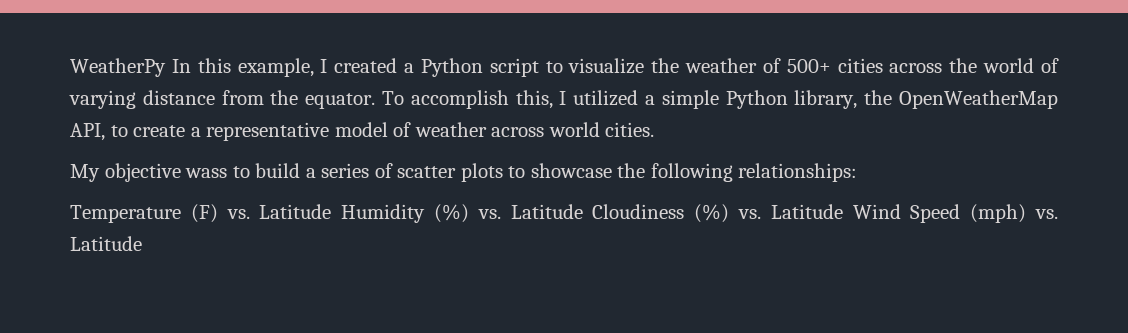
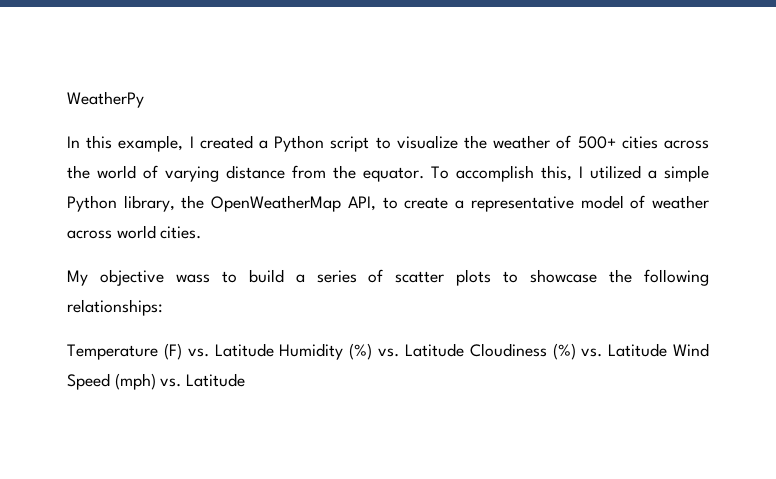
- WeatherPy In this example, I created a Python script to visualize the weather of 500+ cities across the world of varying distance from the equator.
+ WeatherPy
+ In this example, I created a Python script to visualize the weather of 500+ cities across the world of varying distance from the equator.

